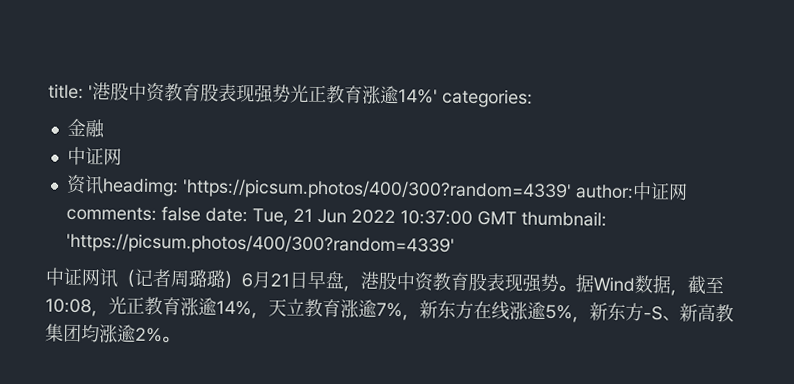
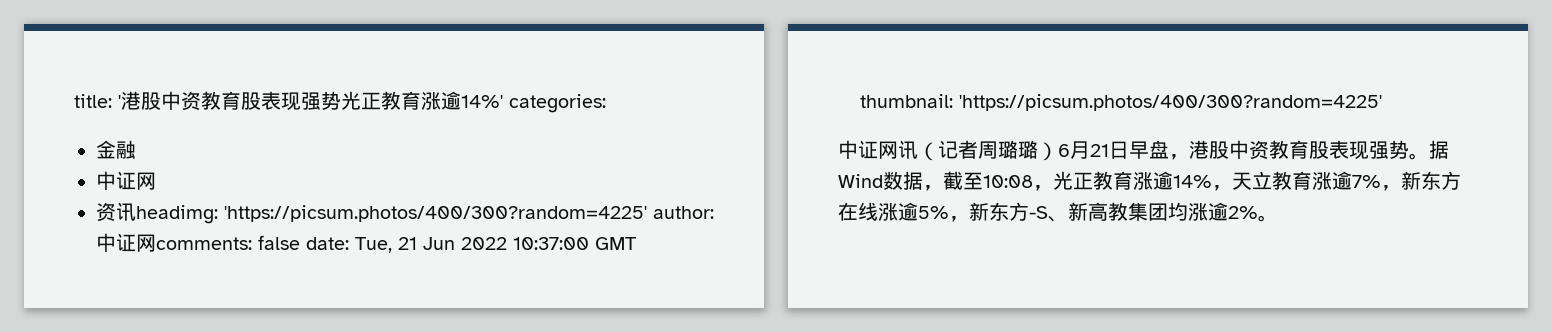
- 资讯headimg: 'https://picsum.photos/400/300?random=4339' author:中证网comments: false date: Tue, 21 Jun 2022 10:37:00 GMT thumbnail: 'https://picsum.photos/400/300?random=4339'
+ 资讯headimg: 'https://picsum.photos/400/300?random=4225' author:中证网comments: false date: Tue, 21 Jun 2022 10:37:00 GMT thumbnail: 'https://picsum.photos/400/300?random=4225'

